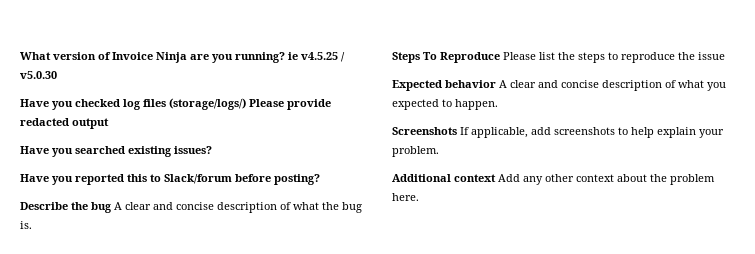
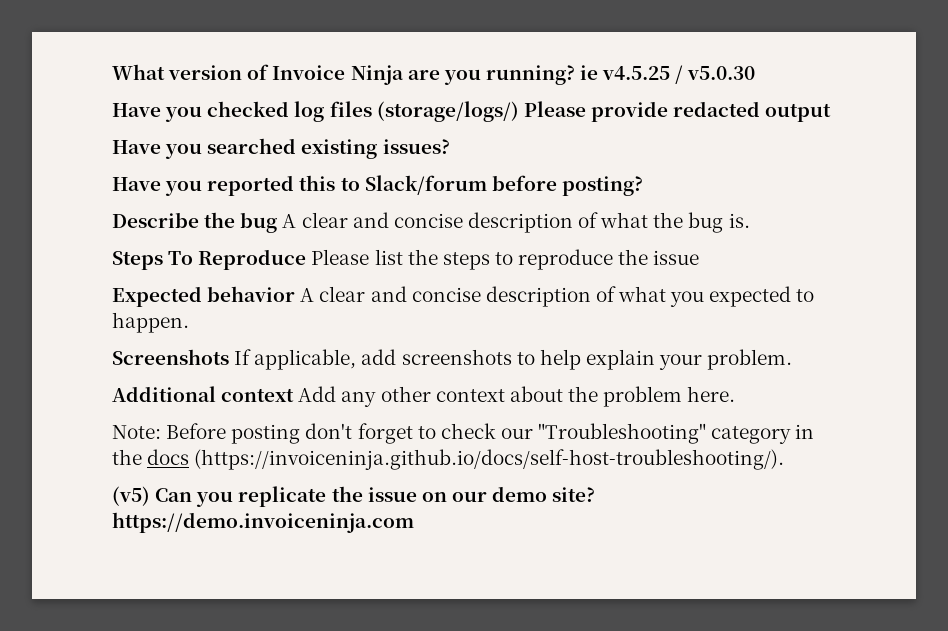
+ Note: Before posting don't forget to check our "Troubleshooting" category in the docs (https://invoiceninja.github.io/docs/self-host-troubleshooting/).
+ (v5) Can you replicate the issue on our demo site? https://demo.invoiceninja.com

